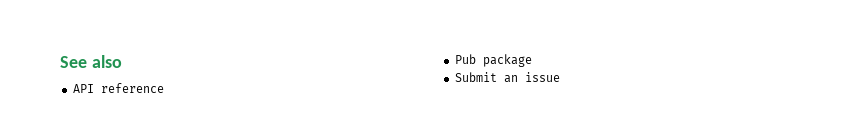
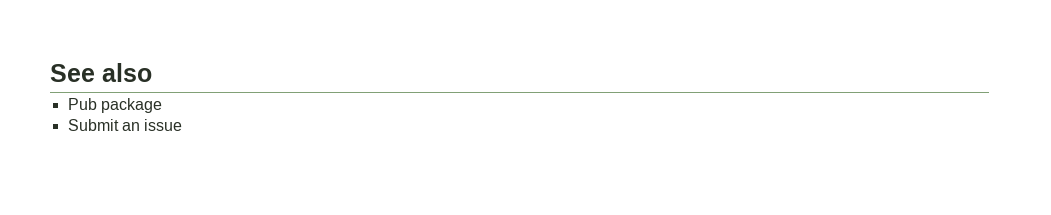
- API reference

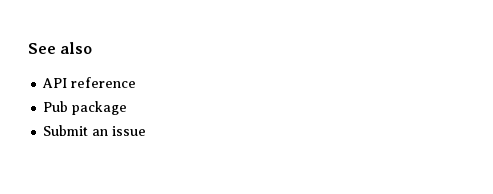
+ API reference

